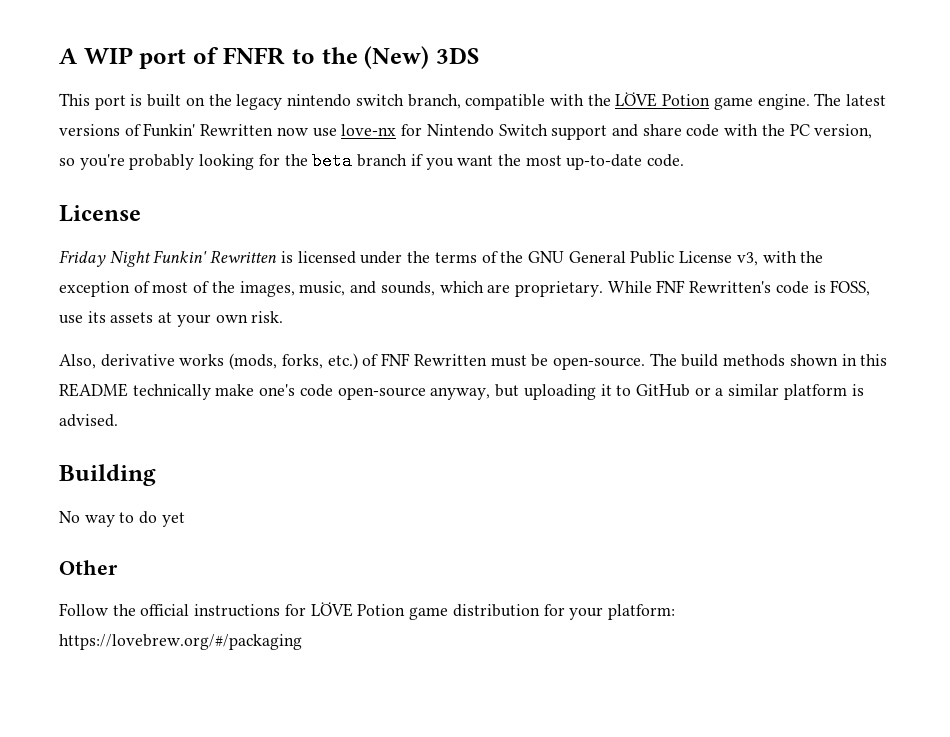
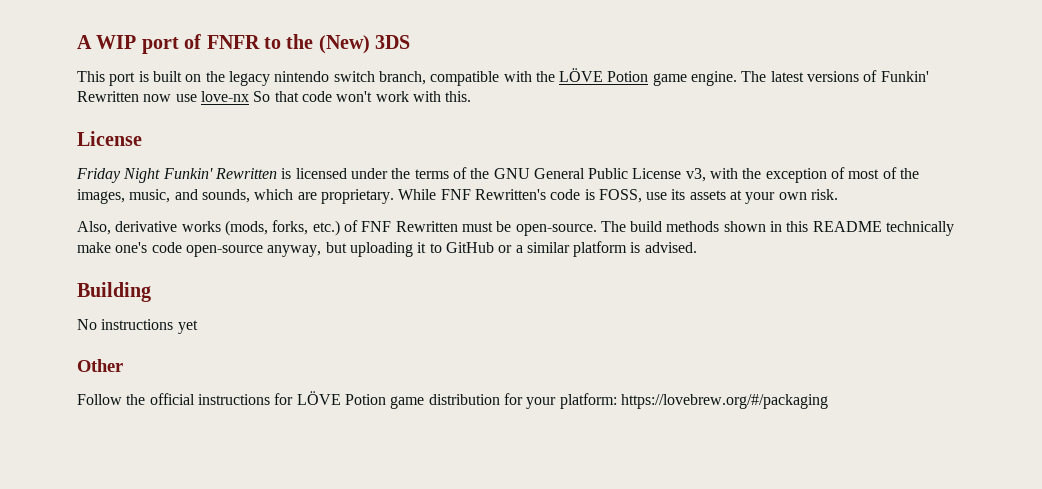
- The latest versions of Funkin' Rewritten now use love-nx for Nintendo Switch support and share code with the PC version, so you're probably looking for the beta branch if you want the most up-to-date code.
+ The latest versions of Funkin' Rewritten now use love-nx So that code won't work with this.
- No way to do yet
+ No instructions yet

